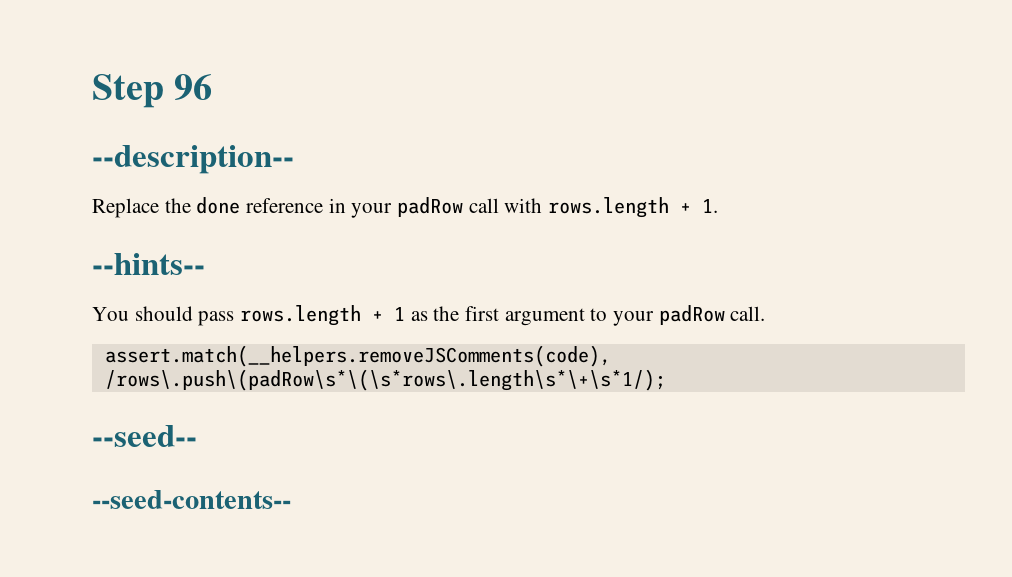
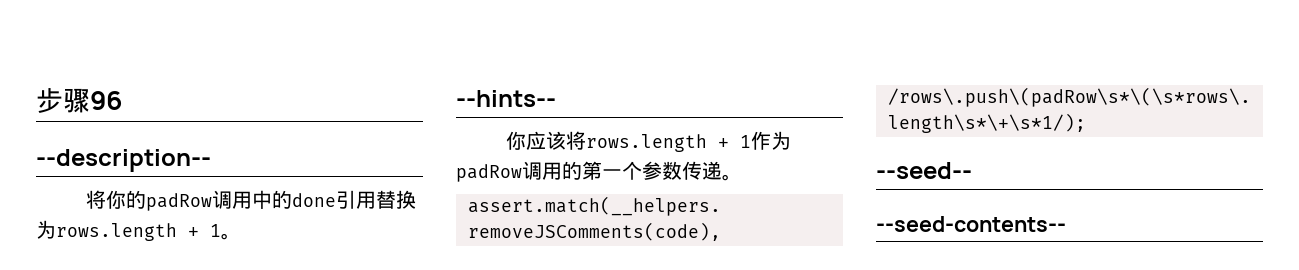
- Step 96
+ 步骤96
- Replace the done reference in your padRow call with rows.length + 1.
+ 将你的padRow调用中的done引用替换为rows.length + 1。
- You should pass rows.length + 1 as the first argument to your padRow call.
+ 你应该将rows.length + 1作为padRow调用的第一个参数传递。

